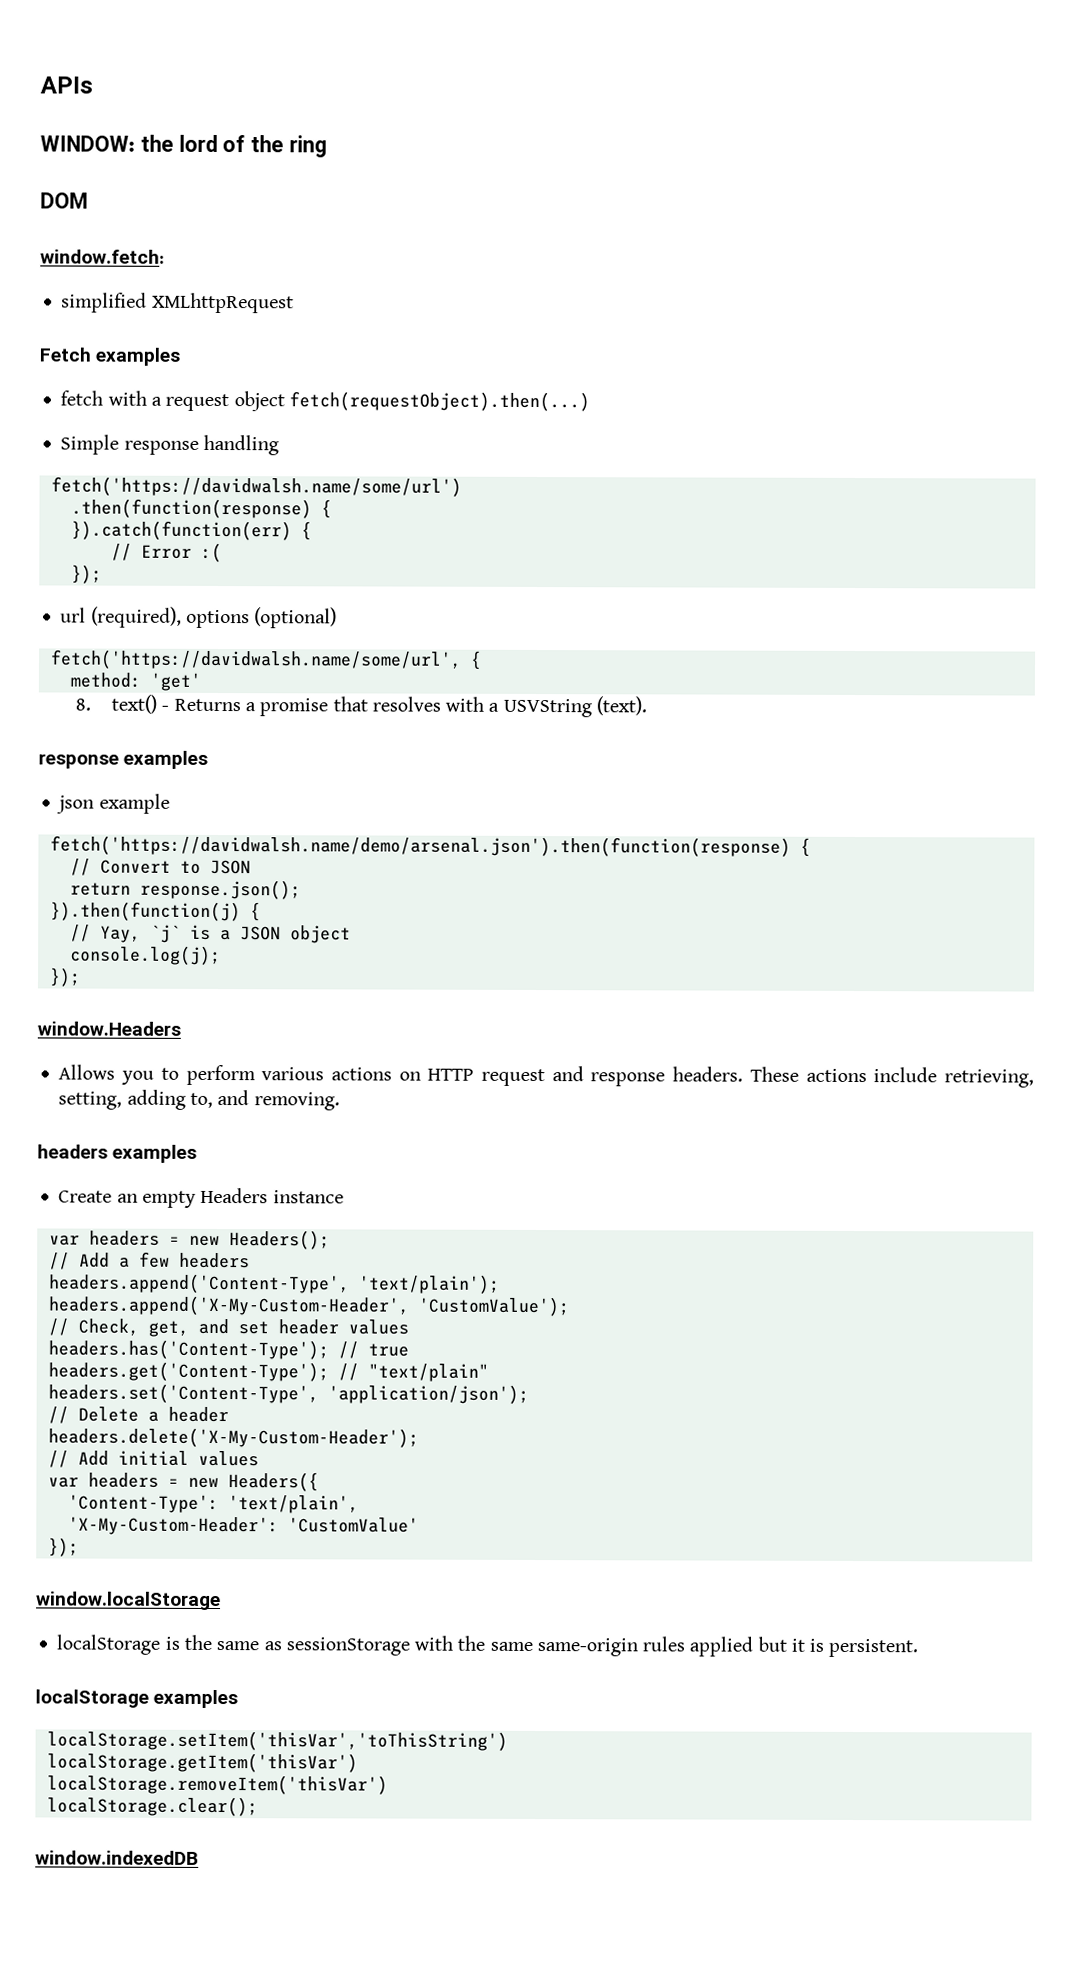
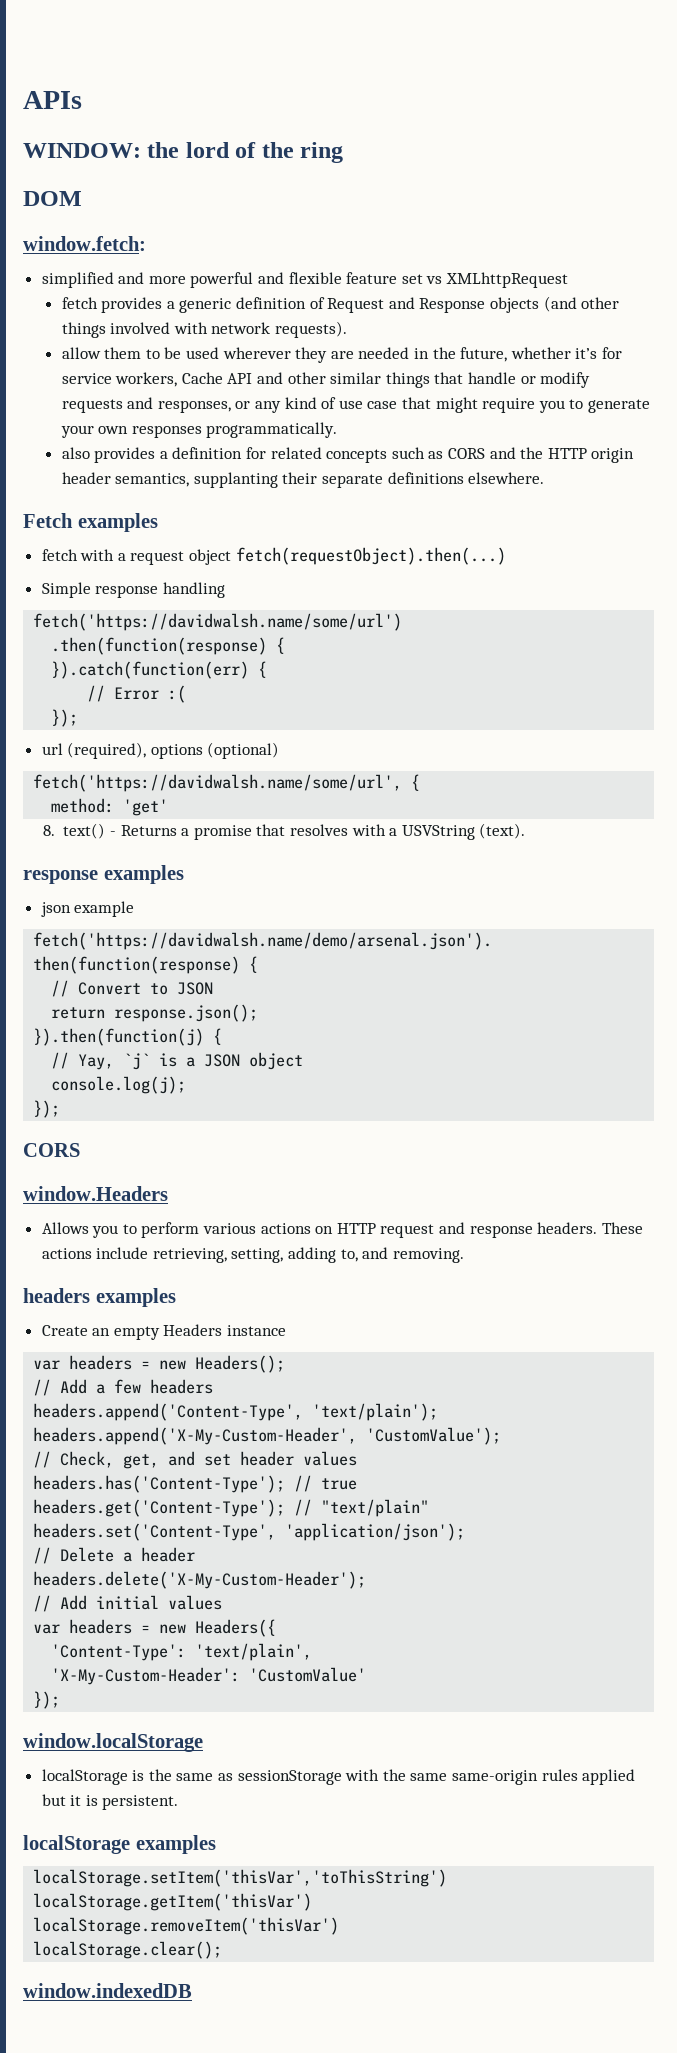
- simplified XMLhttpRequest
+ simplified and more powerful and flexible feature set vs XMLhttpRequest
+ fetch provides a generic definition of Request and Response objects (and other things involved with network requests).
+ allow them to be used wherever they are needed in the future, whether it’s for service workers, Cache API and other similar things that handle or modify requests and responses, or any kind of use case that might require you to generate your own responses programmatically.
+ also provides a definition for related concepts such as CORS and the HTTP origin header semantics, supplanting their separate definitions elsewhere.
  console.log(j);
  });
+ CORS

